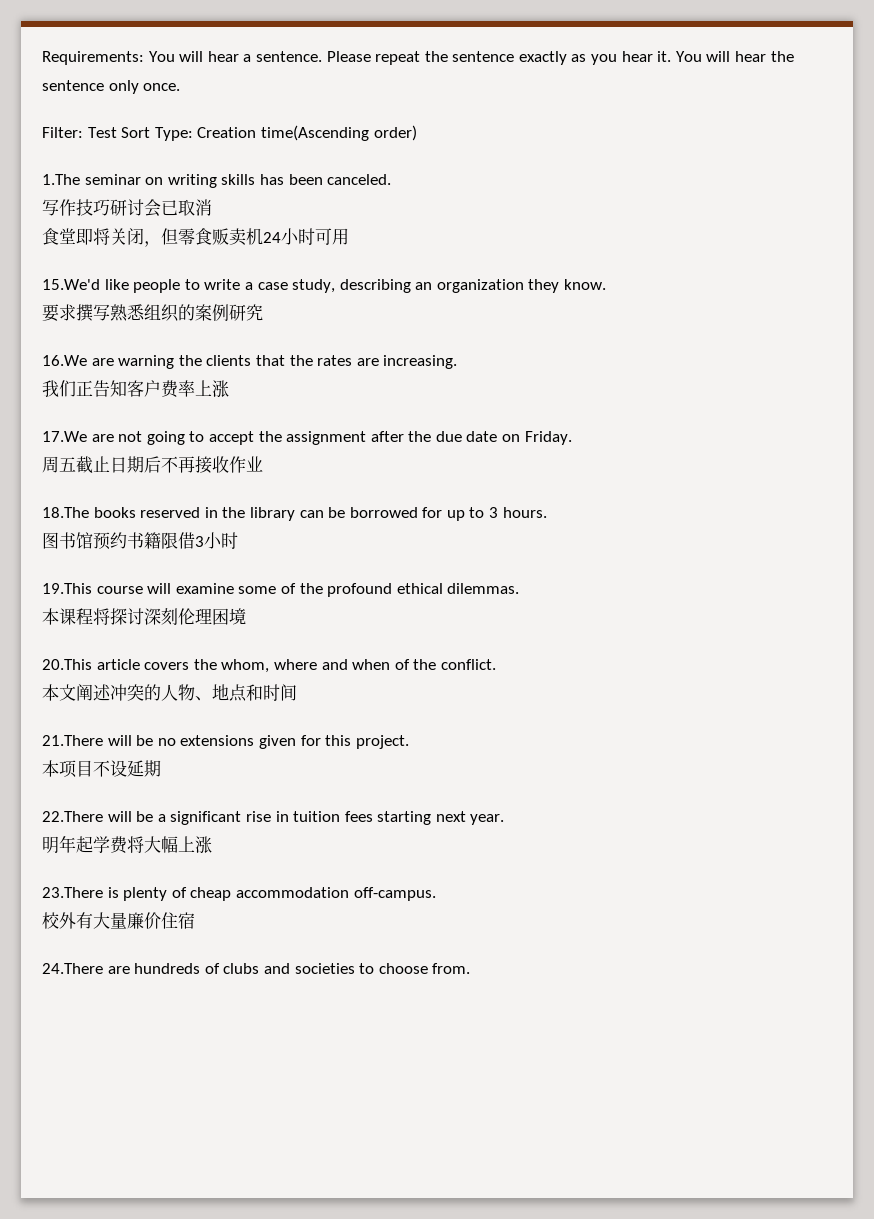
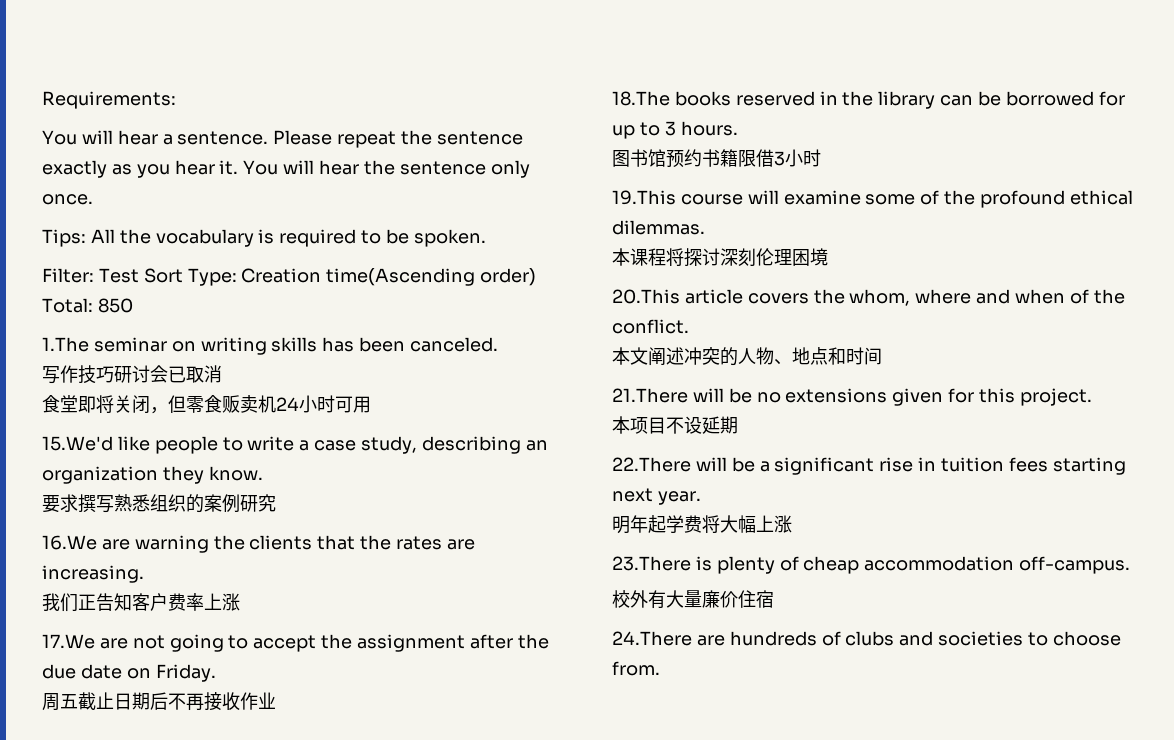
- Requirements: You will hear a sentence.
+ Requirements:
+ You will hear a sentence.
+ Tips: All the vocabulary is required to be spoken.
- Filter: Test Sort Type: Creation time(Ascending order)
+ Filter: Test Sort Type: Creation time(Ascending order) Total: 850

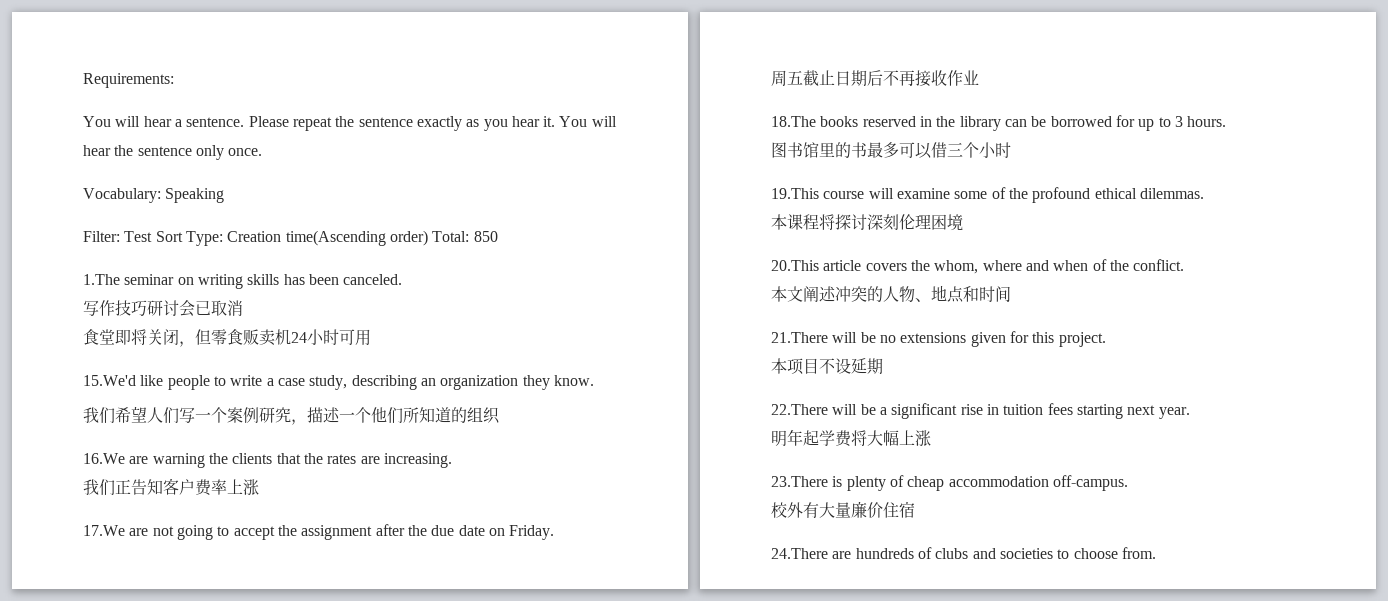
- Tips: All the vocabulary is required to be spoken.
+ Vocabulary: Speaking
- 要求撰写熟悉组织的案例研究
+ 我们希望人们写一个案例研究，描述一个他们所知道的组织
- 图书馆预约书籍限借3小时
+ 图书馆里的书最多可以借三个小时

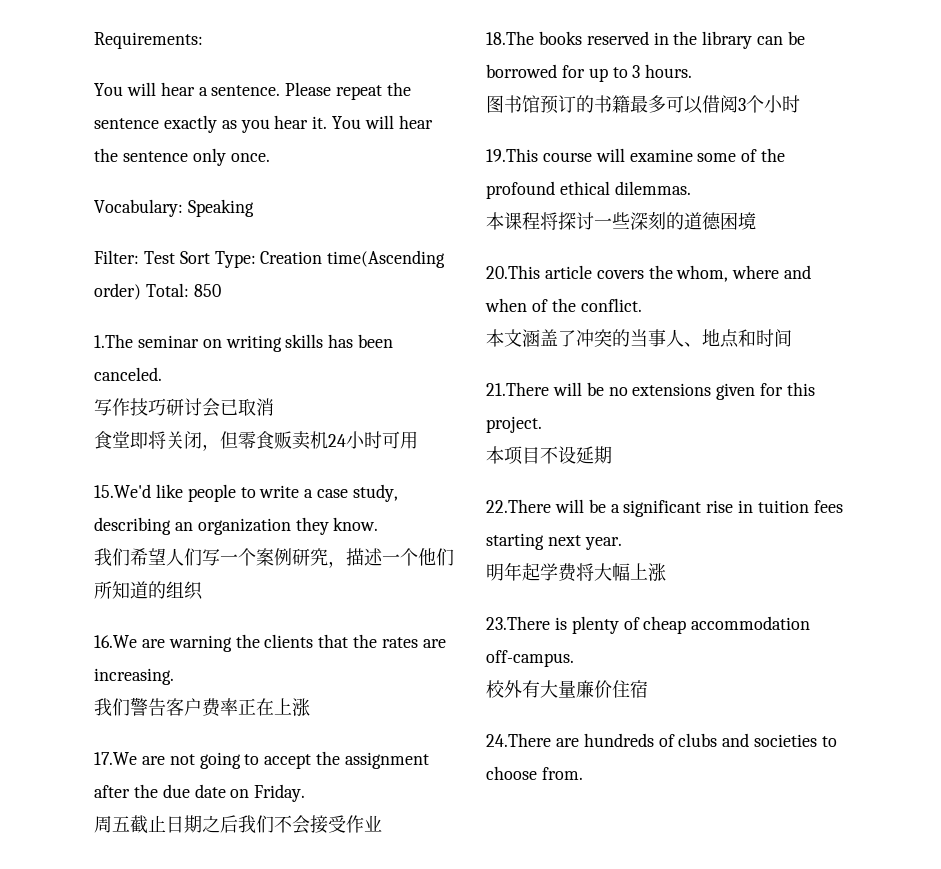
- 我们正告知客户费率上涨
+ 我们警告客户费率正在上涨
- 周五截止日期后不再接收作业
+ 周五截止日期之后我们不会接受作业
- 图书馆里的书最多可以借三个小时
+ 图书馆预订的书籍最多可以借阅3个小时
- 本课程将探讨深刻伦理困境
+ 本课程将探讨一些深刻的道德困境
- 本文阐述冲突的人物、地点和时间
+ 本文涵盖了冲突的当事人、地点和时间

